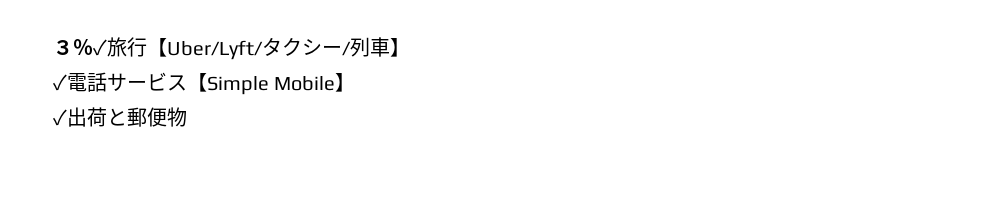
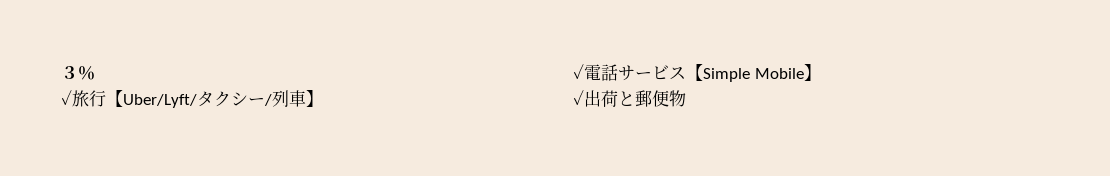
- ３％✓旅行【Uber/Lyft/タクシー/列車】
+ ３％
+ ✓旅行【Uber/Lyft/タクシー/列車】

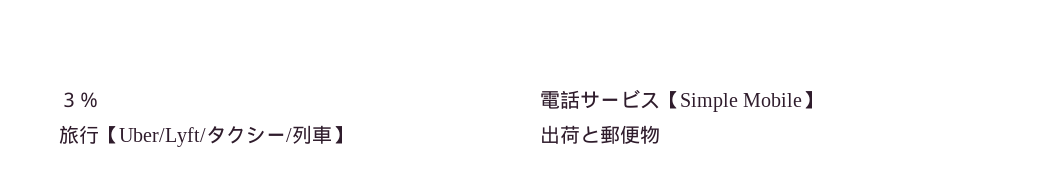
- ✓旅行【Uber/Lyft/タクシー/列車】
+ 旅行【Uber/Lyft/タクシー/列車】
- ✓電話サービス【Simple Mobile】
+ 電話サービス【Simple Mobile】
- ✓出荷と郵便物
+ 出荷と郵便物

